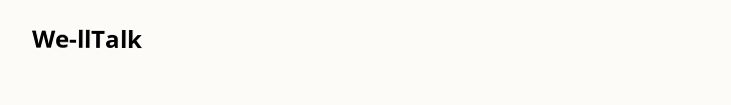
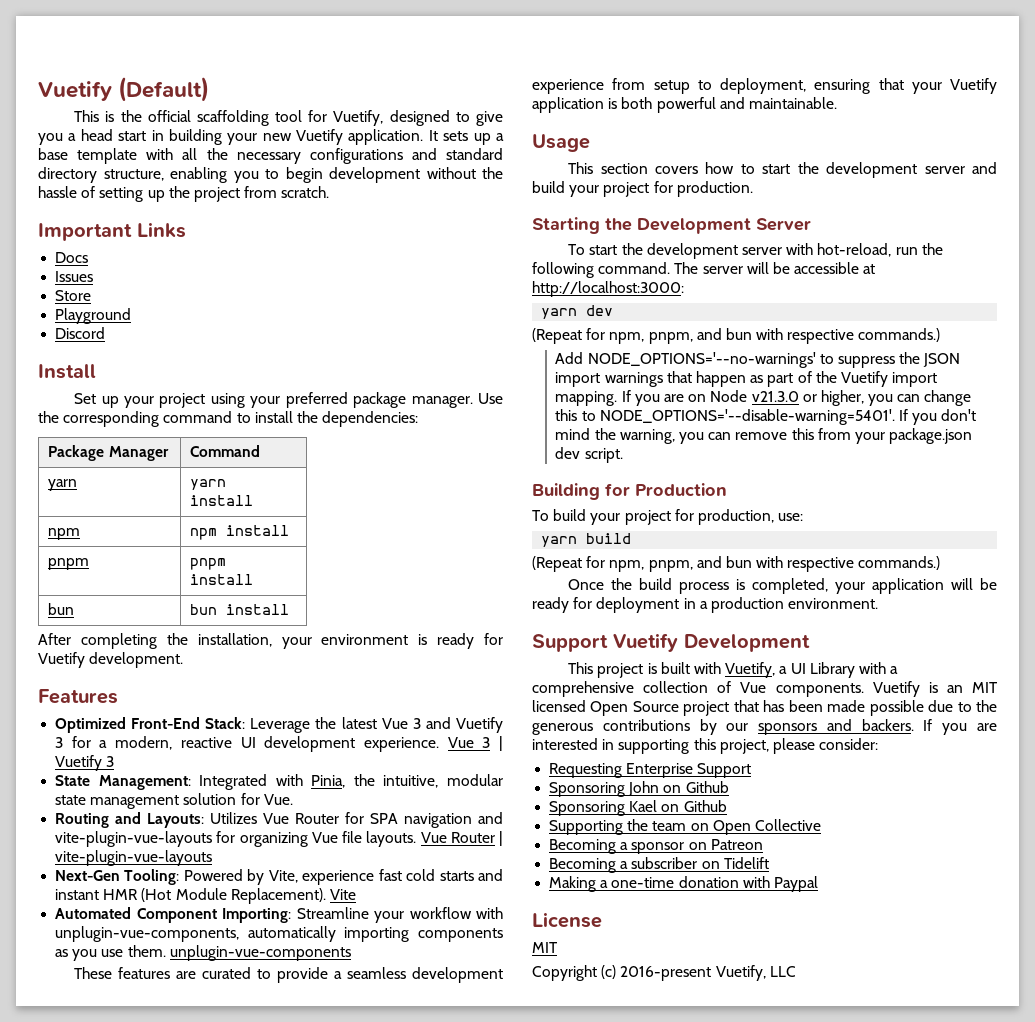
- We-llTalk
+ Vuetify (Default)
+ This is the official scaffolding tool for Vuetify, designed to give you a head start in building your new Vuetify application. It sets up a base template with all the necessary configurations and standard directory structure, enabling you to begin development without the hassle of setting up the project from scratch.
+ Important Links
+ Docs
+ Issues
+ Store
+ Playground
+ Discord
+ Install
+ Set up your project using your preferred package manager. Use the corresponding command to install the dependencies:
+ Package Manager | Command
+ yarn | yarn install
+ npm | npm install
+ pnpm | pnpm install
+ bun | bun install
+ After completing the installation, your environment is ready for Vuetify development.
+ Features
+ Optimized Front-End Stack: Leverage the latest Vue 3 and Vuetify 3 for a modern, reactive UI development experience. Vue 3 | Vuetify 3
+ State Management: Integrated with Pinia, the intuitive, modular state management solution for Vue.
+ Routing and Layouts: Utilizes Vue Router for SPA navigation and vite-plugin-vue-layouts for organizing Vue file layouts. Vue Router | vite-plugin-vue-layouts
+ Next-Gen Tooling: Powered by Vite, experience fast cold starts and instant HMR (Hot Module Replacement). Vite
+ Automated Component Importing: Streamline your workflow with unplugin-vue-components, automatically importing components as you use them. unplugin-vue-components
+ These features are curated to provide a seamless development experience from setup to deployment, ensuring that your Vuetify application is both powerful and maintainable.
+ Usage
+ This section covers how to start the development server and build your project for production.
+ Starting the Development Server
+ To start the development server with hot-reload, run the following command. The server will be accessible at http://localhost:3000:
+ yarn dev
+ (Repeat for npm, pnpm, and bun with respective commands.)
+ Add NODE_OPTIONS='--no-warnings' to suppress the JSON import warnings that happen as part of the Vuetify import mapping. If you are on Node v21.3.0 or higher, you can change this to NODE_OPTIONS='--disable-warning=5401'. If you don't mind the warning, you can remove this from your package.json dev script.
+ Building for Production
+ To build your project for production, use:
+ yarn build
+ (Repeat for npm, pnpm, and bun with respective commands.)
+ Once the build process is completed, your application will be ready for deployment in a production environment.
+ Support Vuetify Development
+ This project is built with Vuetify, a UI Library with a comprehensive collection of Vue components. Vuetify is an MIT licensed Open Source project that has been made possible due to the generous contributions by our sponsors and backers. If you are interested in supporting this project, please consider:
+ Requesting Enterprise Support
+ Sponsoring John on Github
+ Sponsoring Kael on Github
+ Supporting the team on Open Collective
+ Becoming a sponsor on Patreon
+ Becoming a subscriber on Tidelift
+ Making a one-time donation with Paypal
+ License
+ MIT
+ Copyright (c) 2016-present Vuetify, LLC

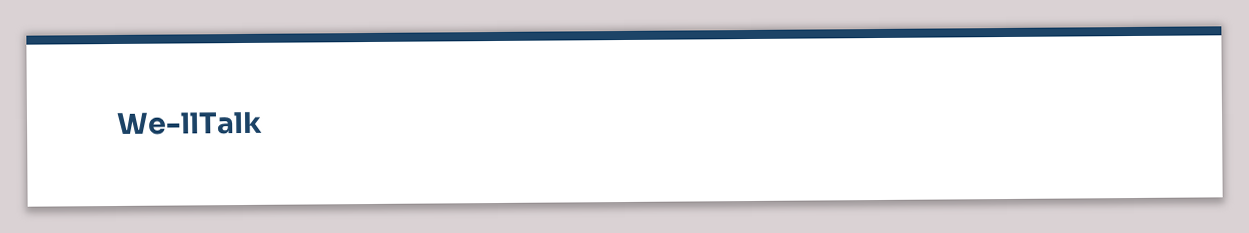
- Vuetify (Default)
- This is the official scaffolding tool for Vuetify, designed to give you a head start in building your new Vuetify application. It sets up a base template with all the necessary configurations and standard directory structure, enabling you to begin development without the hassle of setting up the project from scratch.
- Important Links
- Docs
- Issues
- Store
- Playground
- Discord
- Install
- Set up your project using your preferred package manager. Use the corresponding command to install the dependencies:
- Package Manager | Command
- yarn | yarn install
- npm | npm install
- pnpm | pnpm install
- bun | bun install
- After completing the installation, your environment is ready for Vuetify development.
- Features
- Optimized Front-End Stack: Leverage the latest Vue 3 and Vuetify 3 for a modern, reactive UI development experience. Vue 3 | Vuetify 3
- State Management: Integrated with Pinia, the intuitive, modular state management solution for Vue.
- Routing and Layouts: Utilizes Vue Router for SPA navigation and vite-plugin-vue-layouts for organizing Vue file layouts. Vue Router | vite-plugin-vue-layouts
- Next-Gen Tooling: Powered by Vite, experience fast cold starts and instant HMR (Hot Module Replacement). Vite
- Automated Component Importing: Streamline your workflow with unplugin-vue-components, automatically importing components as you use them. unplugin-vue-components
- These features are curated to provide a seamless development experience from setup to deployment, ensuring that your Vuetify application is both powerful and maintainable.
- Usage
- This section covers how to start the development server and build your project for production.
- Starting the Development Server
- To start the development server with hot-reload, run the following command. The server will be accessible at http://localhost:3000:
- yarn dev
- (Repeat for npm, pnpm, and bun with respective commands.)
- Add NODE_OPTIONS='--no-warnings' to suppress the JSON import warnings that happen as part of the Vuetify import mapping. If you are on Node v21.3.0 or higher, you can change this to NODE_OPTIONS='--disable-warning=5401'. If you don't mind the warning, you can remove this from your package.json dev script.
- Building for Production
- To build your project for production, use:
- yarn build
- (Repeat for npm, pnpm, and bun with respective commands.)
- Once the build process is completed, your application will be ready for deployment in a production environment.
- Support Vuetify Development
- This project is built with Vuetify, a UI Library with a comprehensive collection of Vue components. Vuetify is an MIT licensed Open Source project that has been made possible due to the generous contributions by our sponsors and backers. If you are interested in supporting this project, please consider:
- Requesting Enterprise Support
- Sponsoring John on Github
- Sponsoring Kael on Github
- Supporting the team on Open Collective
- Becoming a sponsor on Patreon
- Becoming a subscriber on Tidelift
- Making a one-time donation with Paypal
- License
- MIT
- Copyright (c) 2016-present Vuetify, LLC
+ We-llTalk

